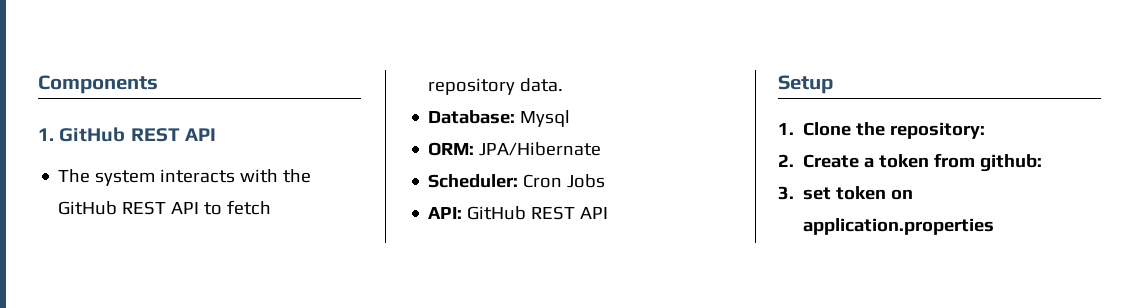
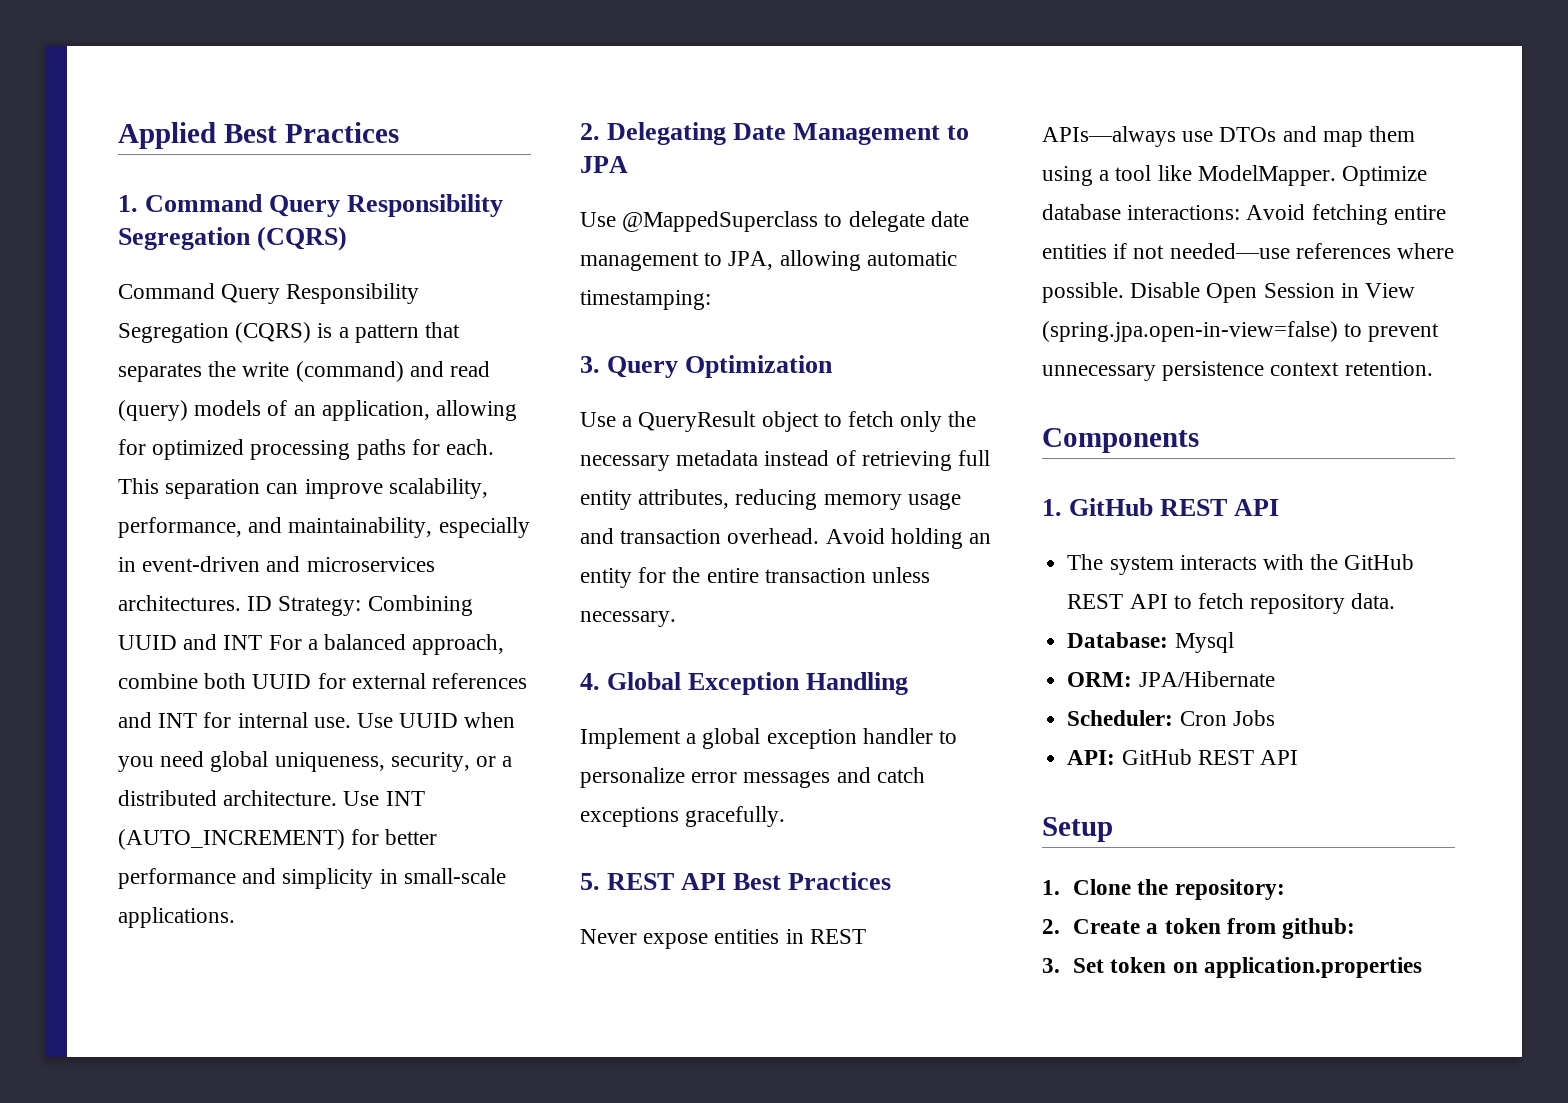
+ Applied Best Practices
+ 1. Command Query Responsibility Segregation (CQRS)
+ Command Query Responsibility Segregation (CQRS) is a pattern that separates the write (command) and read (query) models of an application, allowing for optimized processing paths for each. This separation can improve scalability, performance, and maintainability, especially in event-driven and microservices architectures. ID Strategy: Combining UUID and INT For a balanced approach, combine both UUID for external references and INT for internal use. Use UUID when you need global uniqueness, security, or a distributed architecture. Use INT (AUTO_INCREMENT) for better performance and simplicity in small-scale applications.
+ 2. Delegating Date Management to JPA
+ Use @MappedSuperclass to delegate date management to JPA, allowing automatic timestamping:
+ 3. Query Optimization
+ Use a QueryResult object to fetch only the necessary metadata instead of retrieving full entity attributes, reducing memory usage and transaction overhead. Avoid holding an entity for the entire transaction unless necessary.
+ 4. Global Exception Handling
+ Implement a global exception handler to personalize error messages and catch exceptions gracefully.
+ 5. REST API Best Practices
+ Never expose entities in REST APIs—always use DTOs and map them using a tool like ModelMapper. Optimize database interactions: Avoid fetching entire entities if not needed—use references where possible. Disable Open Session in View (spring.jpa.open-in-view=false) to prevent unnecessary persistence context retention.
- 3. set token on application.properties
+ 3. Set token on application.properties

